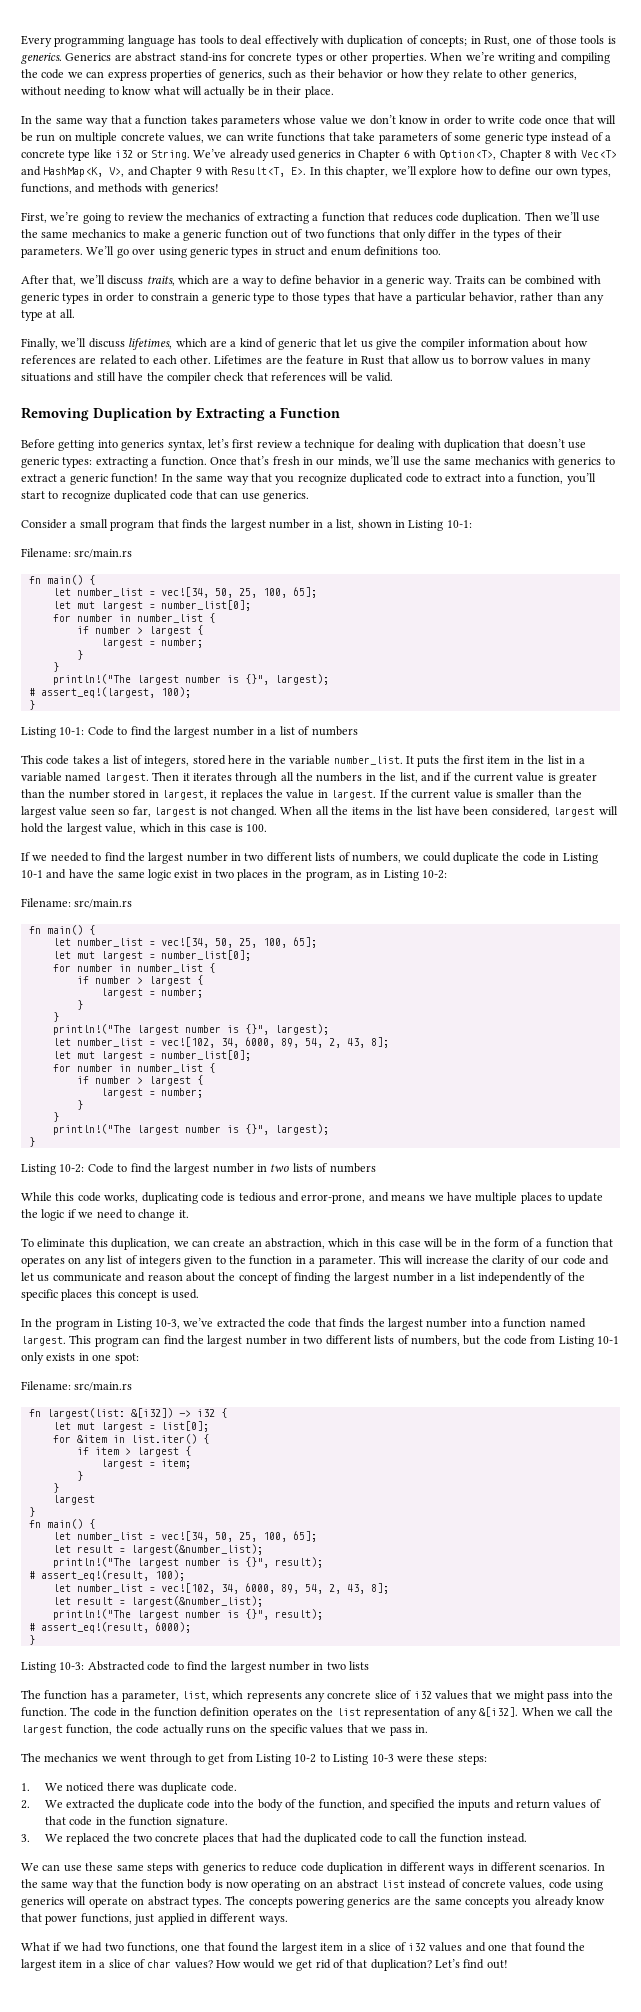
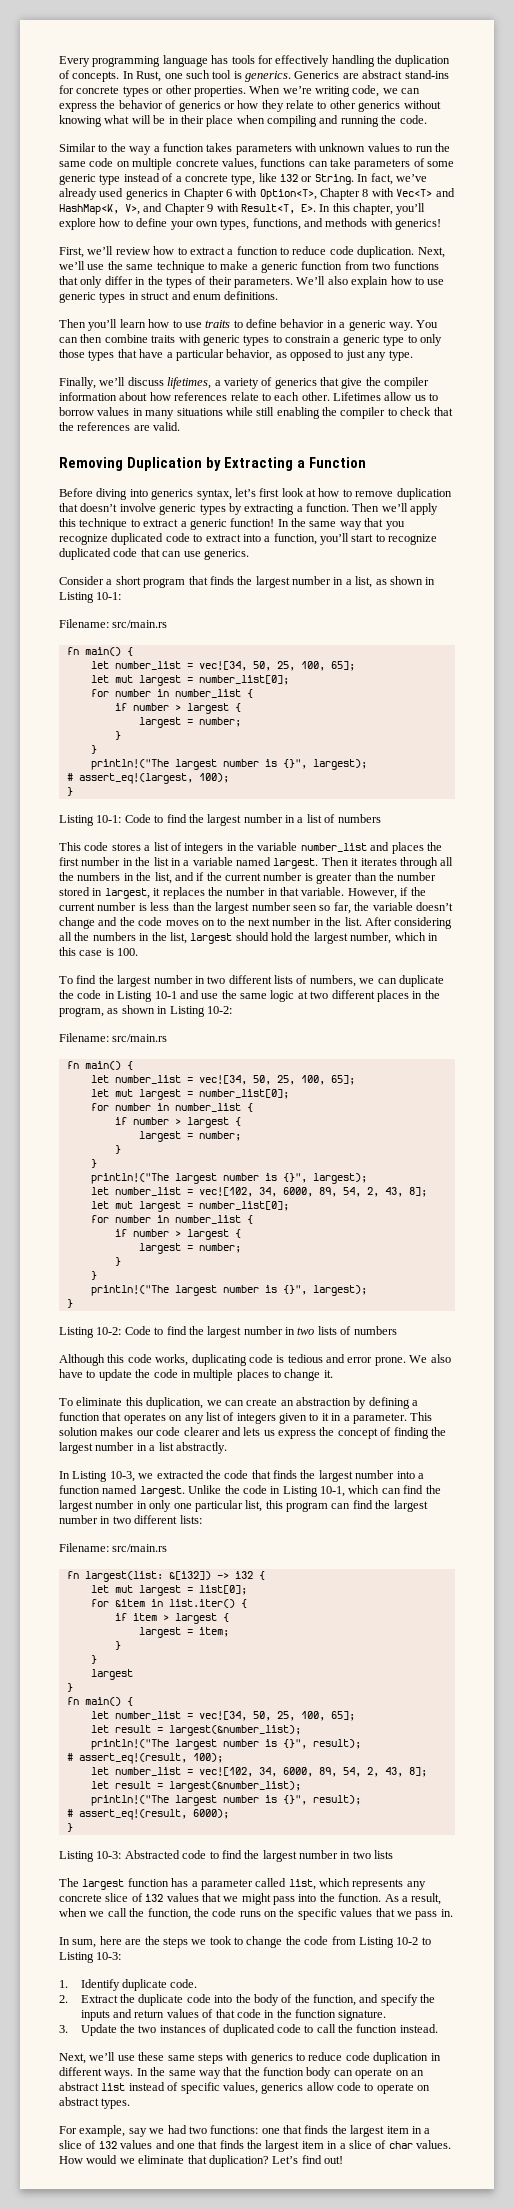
- Every programming language has tools to deal effectively with duplication of concepts; in Rust, one of those tools is generics.
+ Every programming language has tools for effectively handling the duplication of concepts. In Rust, one such tool is generics.
- When we’re writing and compiling the code we can express properties of generics, such as their behavior or how they relate to other generics, without needing to know what will actually be in their place.
- In the same way that a function takes parameters whose value we don’t know in order to write code once that will be run on multiple concrete values, we can write functions that take parameters of some generic type instead of a concrete type like i32 or String.
+ When we’re writing code, we can express the behavior of generics or how they relate to other generics without knowing what will be in their place when compiling and running the code.
+ Similar to the way a function takes parameters with unknown values to run the same code on multiple concrete values, functions can take parameters of some generic type instead of a concrete type, like i32 or String.
- We’ve already used generics in Chapter 6 with Option<T>, Chapter 8 with Vec<T> and HashMap<K, V>, and Chapter 9 with Result<T, E>. In this chapter, we’ll explore how to define our own types, functions, and methods with generics!
+ In fact, we’ve already used generics in Chapter 6 with Option<T>, Chapter 8 with Vec<T> and HashMap<K, V>, and Chapter 9 with Result<T, E>. In this chapter, you’ll explore how to define your own types, functions, and methods with generics!
- First, we’re going to review the mechanics of extracting a function that reduces code duplication.
+ First, we’ll review how to extract a function to reduce code duplication.
- Then we’ll use the same mechanics to make a generic function out of two functions that only differ in the types of their parameters.
+ Next, we’ll use the same technique to make a generic function from two functions that only differ in the types of their parameters.
- We’ll go over using generic types in struct and enum definitions too.
- After that, we’ll discuss traits, which are a way to define behavior in a generic way.
+ We’ll also explain how to use generic types in struct and enum definitions.
+ Then you’ll learn how to use traits to define behavior in a generic way.
- Traits can be combined with generic types in order to constrain a generic type to those types that have a particular behavior, rather than any type at all.
- Finally, we’ll discuss lifetimes, which are a kind of generic that let us give the compiler information about how references are related to each other.
+ You can then combine traits with generic types to constrain a generic type to only those types that have a particular behavior, as opposed to just any type.
+ Finally, we’ll discuss lifetimes, a variety of generics that give the compiler information about how references relate to each other.
- Lifetimes are the feature in Rust that allow us to borrow values in many situations and still have the compiler check that references will be valid.
+ Lifetimes allow us to borrow values in many situations while still enabling the compiler to check that the references are valid.
- Before getting into generics syntax, let’s first review a technique for dealing with duplication that doesn’t use generic types: extracting a function. Once that’s fresh in our minds, we’ll use the same mechanics with generics to extract a generic function!
+ Before diving into generics syntax, let’s first look at how to remove duplication that doesn’t involve generic types by extracting a function. Then we’ll apply this technique to extract a generic function!
- Consider a small program that finds the largest number in a list, shown in Listing 10-1:
+ Consider a short program that finds the largest number in a list, as shown in Listing 10-1:
- This code takes a list of integers, stored here in the variable number_list. It puts the first item in the list in a variable named largest.
+ This code stores a list of integers in the variable number_list and places the first number in the list in a variable named largest.
- Then it iterates through all the numbers in the list, and if the current value is greater than the number stored in largest, it replaces the value in largest. If the current value is smaller than the largest value seen so far, largest is not changed. When all the items in the list have been considered, largest will hold the largest value, which in this case is 100.
+ Then it iterates through all the numbers in the list, and if the current number is greater than the number stored in largest, it replaces the number in that variable. However, if the current number is less than the largest number seen so far, the variable doesn’t change and the code moves on to the next number in the list. After considering all the numbers in the list, largest should hold the largest number, which in this case is 100.
- If we needed to find the largest number in two different lists of numbers, we could duplicate the code in Listing 10-1 and have the same logic exist in two places in the program, as in Listing 10-2:
+ To find the largest number in two different lists of numbers, we can duplicate the code in Listing 10-1 and use the same logic at two different places in the program, as shown in Listing 10-2:
- While this code works, duplicating code is tedious and error-prone, and means we have multiple places to update the logic if we need to change it.
+ Although this code works, duplicating code is tedious and error prone. We also have to update the code in multiple places to change it.
- To eliminate this duplication, we can create an abstraction, which in this case will be in the form of a function that operates on any list of integers given to the function in a parameter.
+ To eliminate this duplication, we can create an abstraction by defining a function that operates on any list of integers given to it in a parameter.
- This will increase the clarity of our code and let us communicate and reason about the concept of finding the largest number in a list independently of the specific places this concept is used.
- In the program in Listing 10-3, we’ve extracted the code that finds the largest number into a function named largest.
+ This solution makes our code clearer and lets us express the concept of finding the largest number in a list abstractly.
+ In Listing 10-3, we extracted the code that finds the largest number into a function named largest.
- This program can find the largest number in two different lists of numbers, but the code from Listing 10-1 only exists in one spot:
+ Unlike the code in Listing 10-1, which can find the largest number in only one particular list, this program can find the largest number in two different lists:
- The function has a parameter, list, which represents any concrete slice of i32 values that we might pass into the function.
+ The largest function has a parameter called list, which represents any concrete slice of i32 values that we might pass into the function.
- The code in the function definition operates on the list representation of any &[i32]. When we call the largest function, the code actually runs on the specific values that we pass in.
+ As a result, when we call the function, the code runs on the specific values that we pass in.
- The mechanics we went through to get from Listing 10-2 to Listing 10-3 were these steps:
- 1. We noticed there was duplicate code.
+ In sum, here are the steps we took to change the code from Listing 10-2 to Listing 10-3:
+ 1. Identify duplicate code.
- 2. We extracted the duplicate code into the body of the function, and specified the inputs and return values of that code in the function signature.
+ 2. Extract the duplicate code into the body of the function, and specify the inputs and return values of that code in the function signature.
- 3. We replaced the two concrete places that had the duplicated code to call the function instead.
+ 3. Update the two instances of duplicated code to call the function instead.
- We can use these same steps with generics to reduce code duplication in different ways in different scenarios.
+ Next, we’ll use these same steps with generics to reduce code duplication in different ways.
- In the same way that the function body is now operating on an abstract list instead of concrete values, code using generics will operate on abstract types. The concepts powering generics are the same concepts you already know that power functions, just applied in different ways.
- What if we had two functions, one that found the largest item in a slice of i32 values and one that found the largest item in a slice of char values?
+ In the same way that the function body can operate on an abstract list instead of specific values, generics allow code to operate on abstract types.
+ For example, say we had two functions: one that finds the largest item in a slice of i32 values and one that finds the largest item in a slice of char values.
- How would we get rid of that duplication?
+ How would we eliminate that duplication?

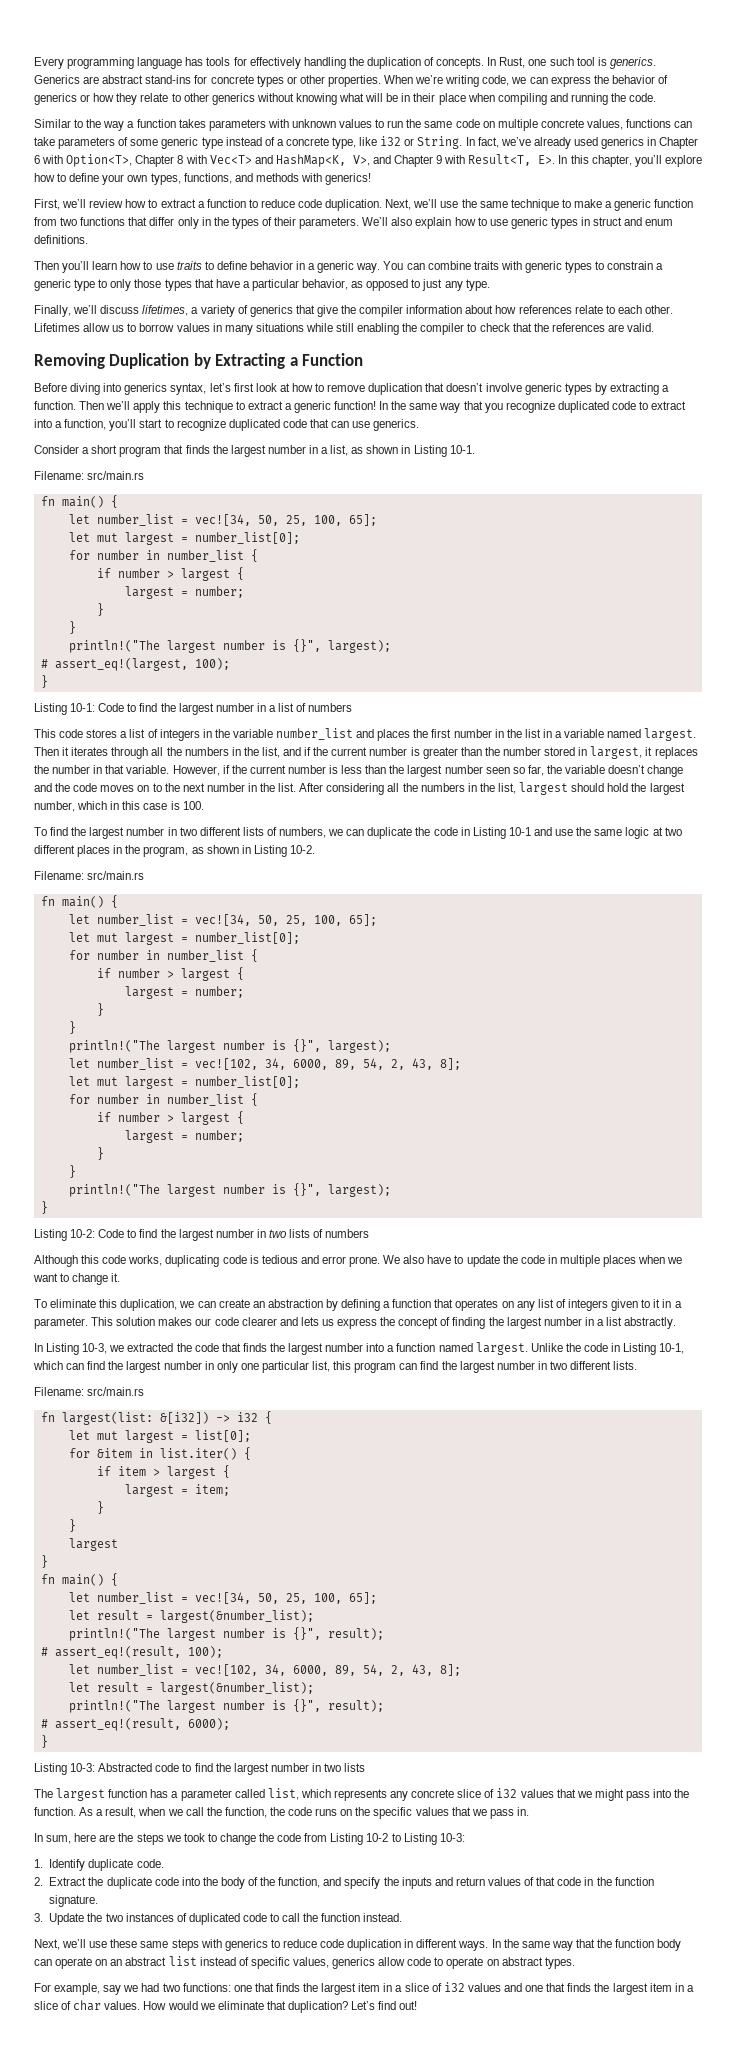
- Next, we’ll use the same technique to make a generic function from two functions that only differ in the types of their parameters.
+ Next, we’ll use the same technique to make a generic function from two functions that differ only in the types of their parameters.
- You can then combine traits with generic types to constrain a generic type to only those types that have a particular behavior, as opposed to just any type.
+ You can combine traits with generic types to constrain a generic type to only those types that have a particular behavior, as opposed to just any type.
- Consider a short program that finds the largest number in a list, as shown in Listing 10-1:
+ Consider a short program that finds the largest number in a list, as shown in Listing 10-1.
- To find the largest number in two different lists of numbers, we can duplicate the code in Listing 10-1 and use the same logic at two different places in the program, as shown in Listing 10-2:
+ To find the largest number in two different lists of numbers, we can duplicate the code in Listing 10-1 and use the same logic at two different places in the program, as shown in Listing 10-2.
- We also have to update the code in multiple places to change it.
+ We also have to update the code in multiple places when we want to change it.
- Unlike the code in Listing 10-1, which can find the largest number in only one particular list, this program can find the largest number in two different lists:
+ Unlike the code in Listing 10-1, which can find the largest number in only one particular list, this program can find the largest number in two different lists.

